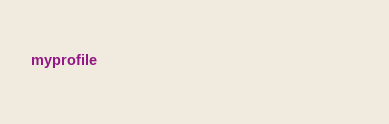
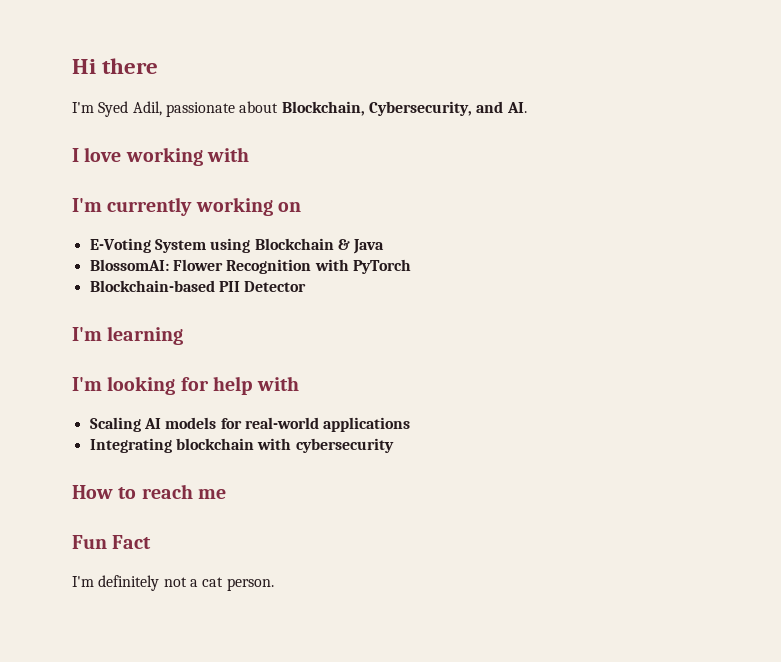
- myprofile
+ Hi there
+ I'm Syed Adil, passionate about Blockchain, Cybersecurity, and AI.
+ I love working with
+ I'm currently working on
+ E-Voting System using Blockchain & Java
+ BlossomAI: Flower Recognition with PyTorch
+ Blockchain-based PII Detector
+ I'm learning
+ I'm looking for help with
+ Scaling AI models for real-world applications
+ Integrating blockchain with cybersecurity
+ How to reach me
+ Fun Fact
+ I'm definitely not a cat person.

